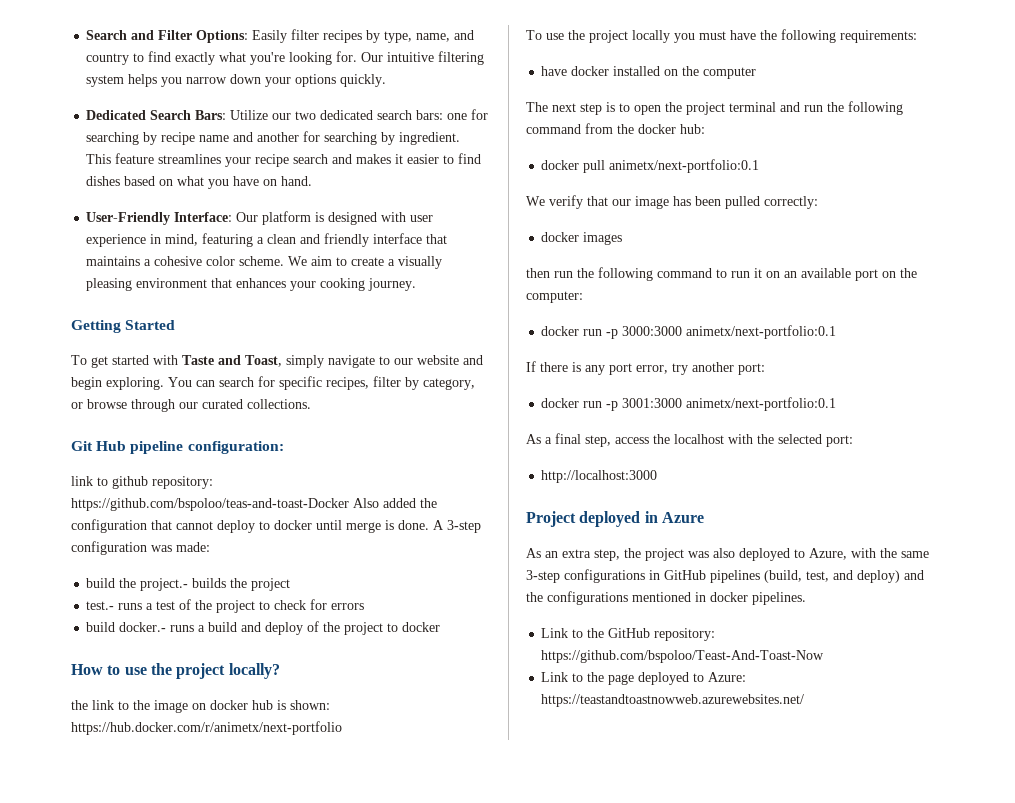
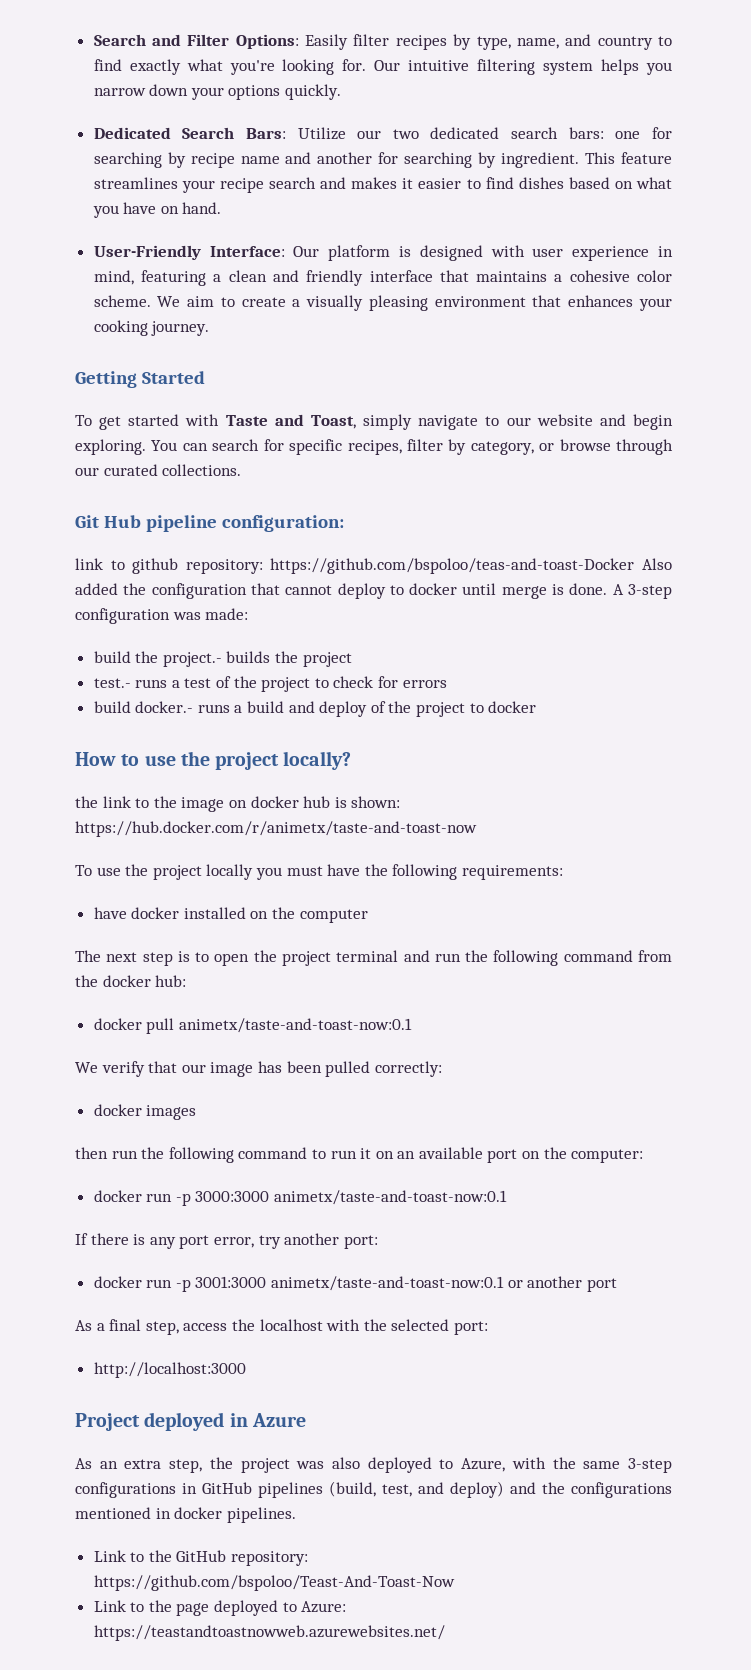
- the link to the image on docker hub is shown: https://hub.docker.com/r/animetx/next-portfolio
+ the link to the image on docker hub is shown: https://hub.docker.com/r/animetx/taste-and-toast-now
- docker pull animetx/next-portfolio:0.1
+ docker pull animetx/taste-and-toast-now:0.1
- docker run -p 3000:3000 animetx/next-portfolio:0.1
+ docker run -p 3000:3000 animetx/taste-and-toast-now:0.1
- docker run -p 3001:3000 animetx/next-portfolio:0.1
+ docker run -p 3001:3000 animetx/taste-and-toast-now:0.1 or another port

